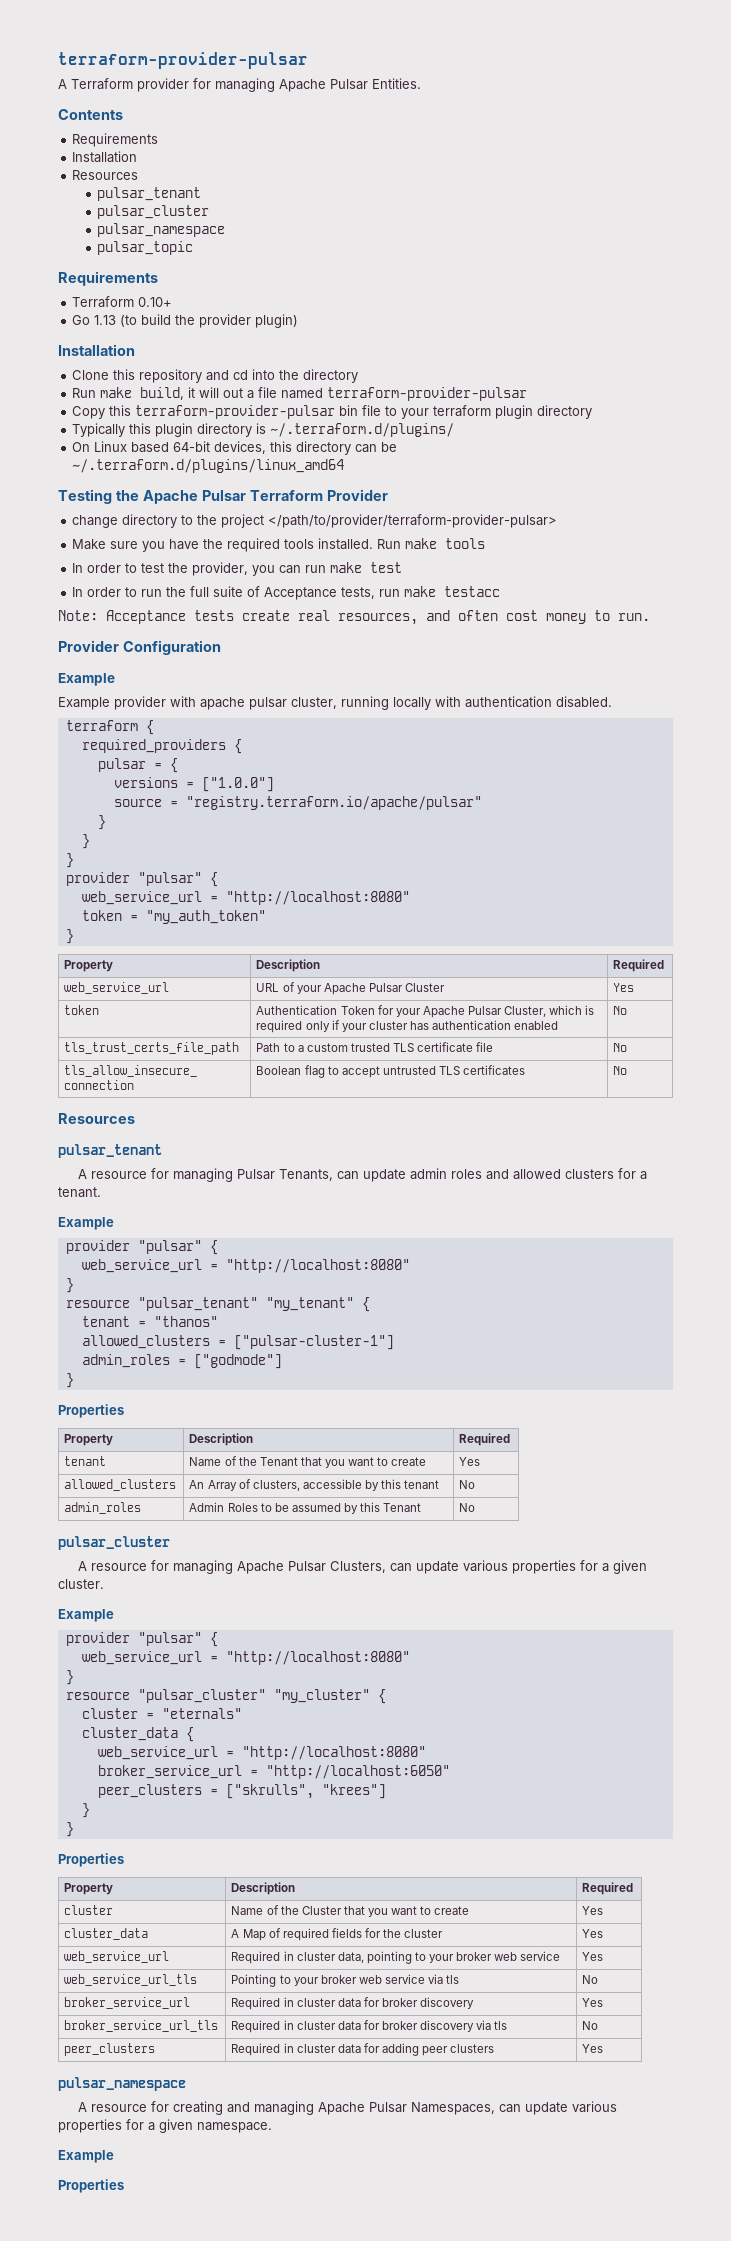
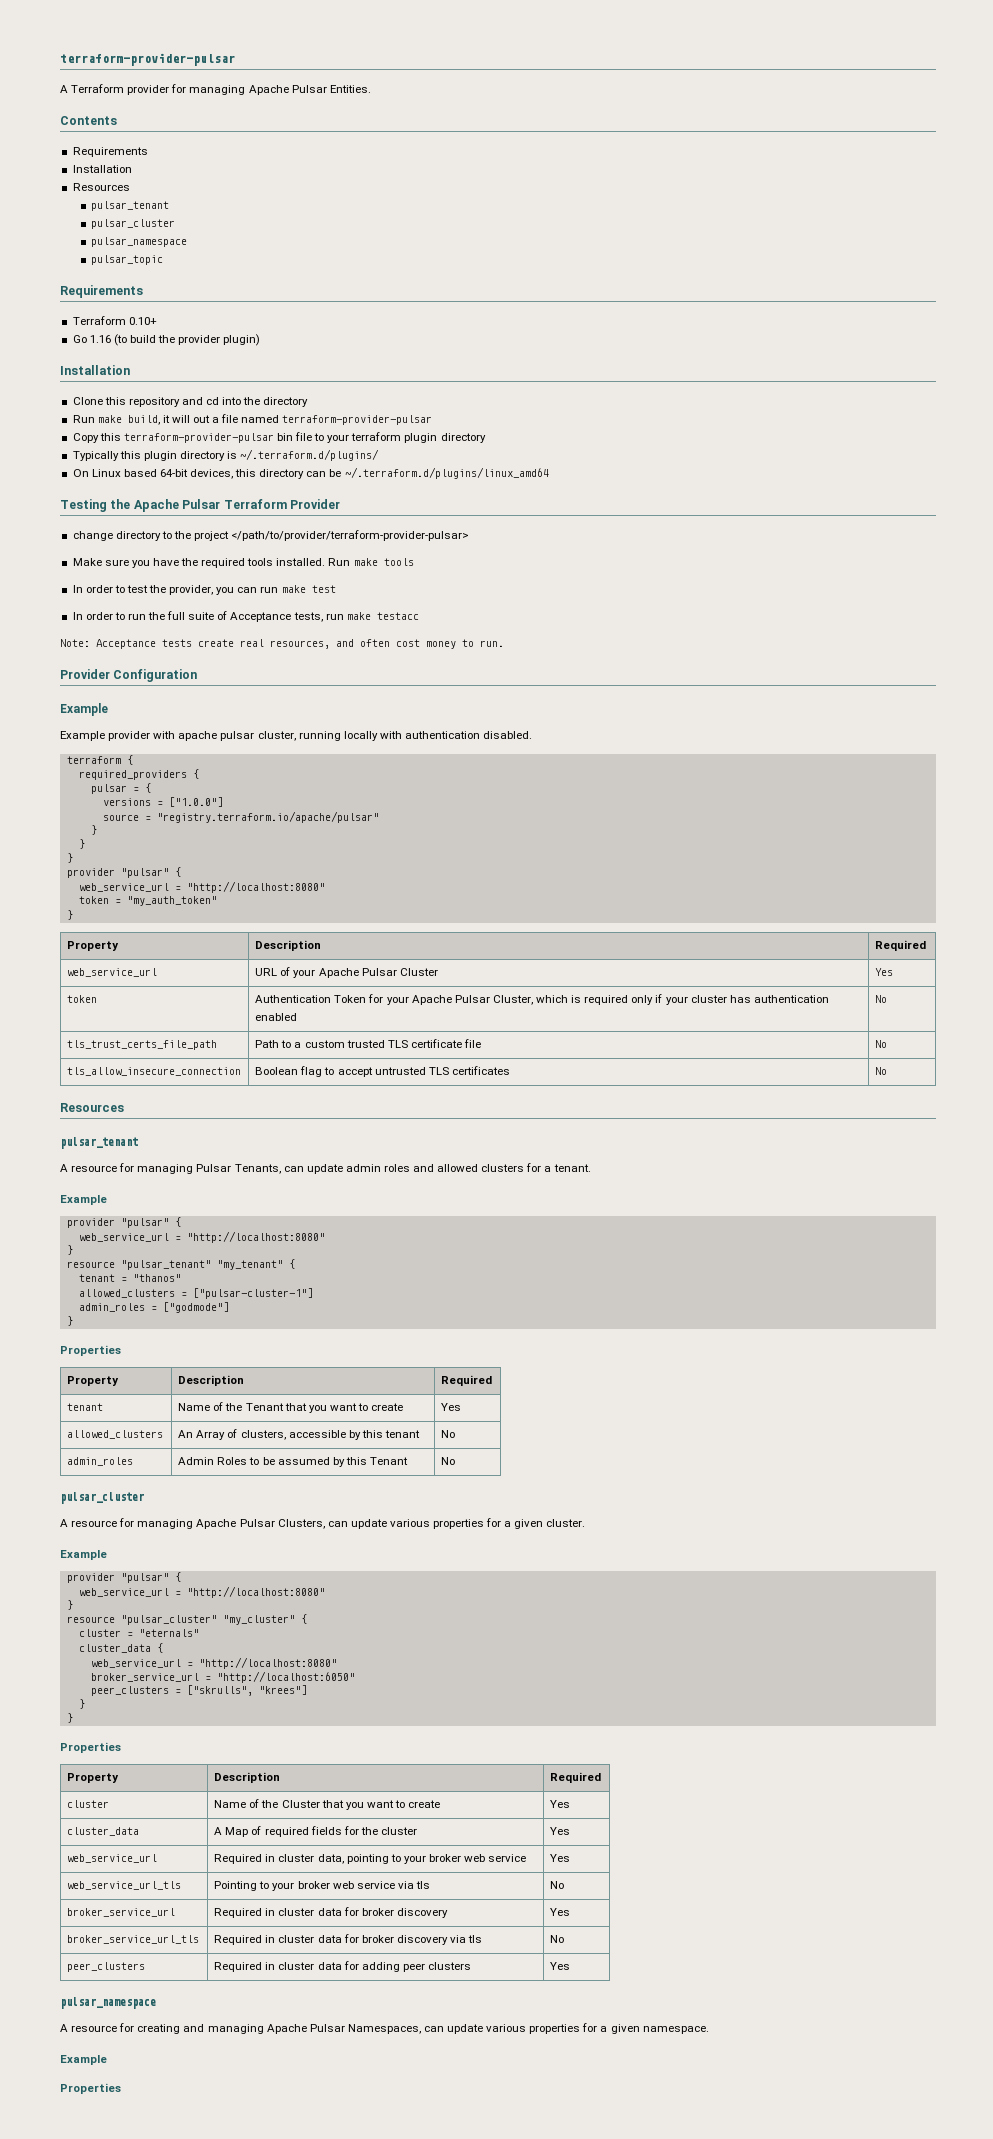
- Go 1.13 (to build the provider plugin)
+ Go 1.16 (to build the provider plugin)

